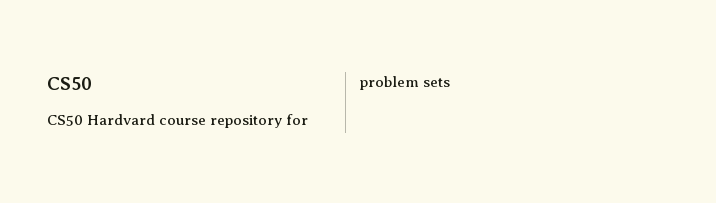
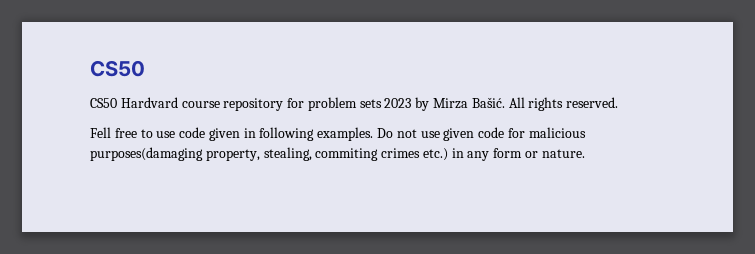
- CS50 Hardvard course repository for problem sets
+ CS50 Hardvard course repository for problem sets 2023 by Mirza Bašić. All rights reserved.
+ Fell free to use code given in following examples. Do not use given code for malicious purposes(damaging property, stealing, commiting crimes etc.) in any form or nature.

